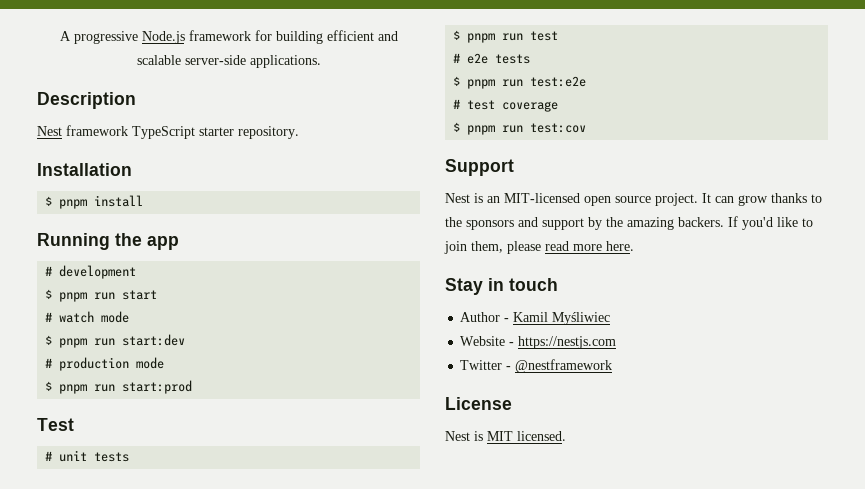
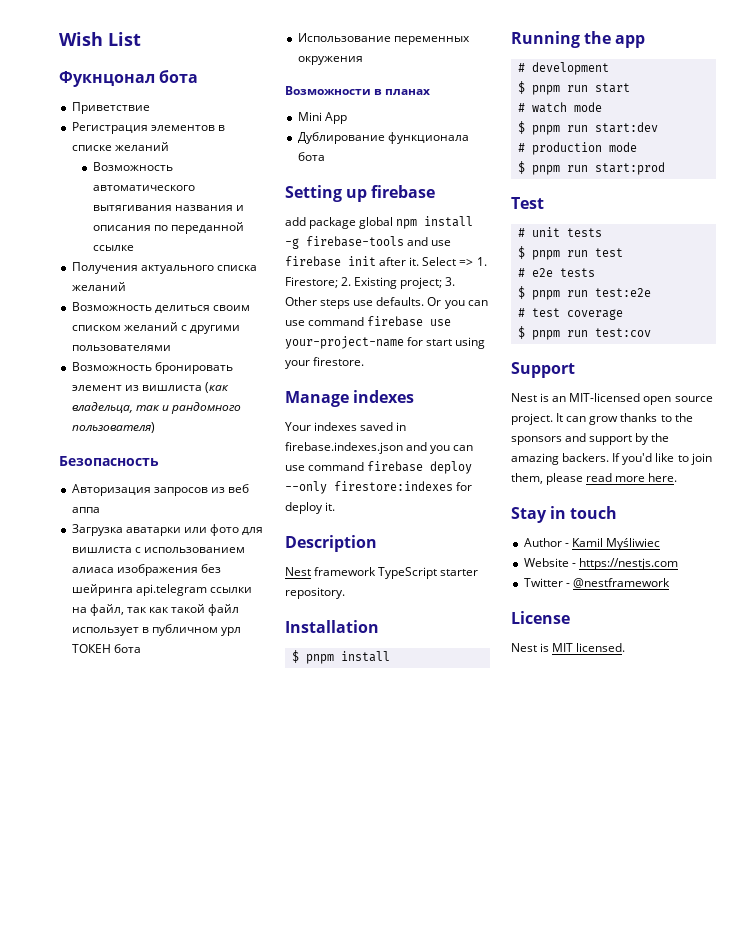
- A progressive Node.js framework for building efficient and scalable server-side applications.
+ Wish List
+ Фукнцонал бота
+ Приветствие
+ Регистрация элементов в списке желаний
+ Возможность автоматического вытягивания названия и описания по переданной ссылке
+ Получения актуального списка желаний
+ Возможность делиться своим списком желаний с другими пользователями
+ Возможность бронировать элемент из вишлиста (как владельца, так и рандомного пользователя)
+ Безопасность
+ Авторизация запросов из веб аппа
+ Загрузка аватарки или фото для вишлиста с использованием алиаса изображения без шейринга api.telegram ссылки на файл, так как такой файл использует в публичном урл ТОКЕН бота
+ Использование переменных окружения
+ Возможности в планах
+ Mini App
+ Дублирование функционала бота
+ Setting up firebase
+ add package global npm install -g firebase-tools and use firebase init after it. Select => 1. Firestore; 2. Existing project; 3. Other steps use defaults. Or you can use command firebase use your-project-name for start using your firestore.
+ Manage indexes
+ Your indexes saved in firebase.indexes.json and you can use command firebase deploy --only firestore:indexes for deploy it.

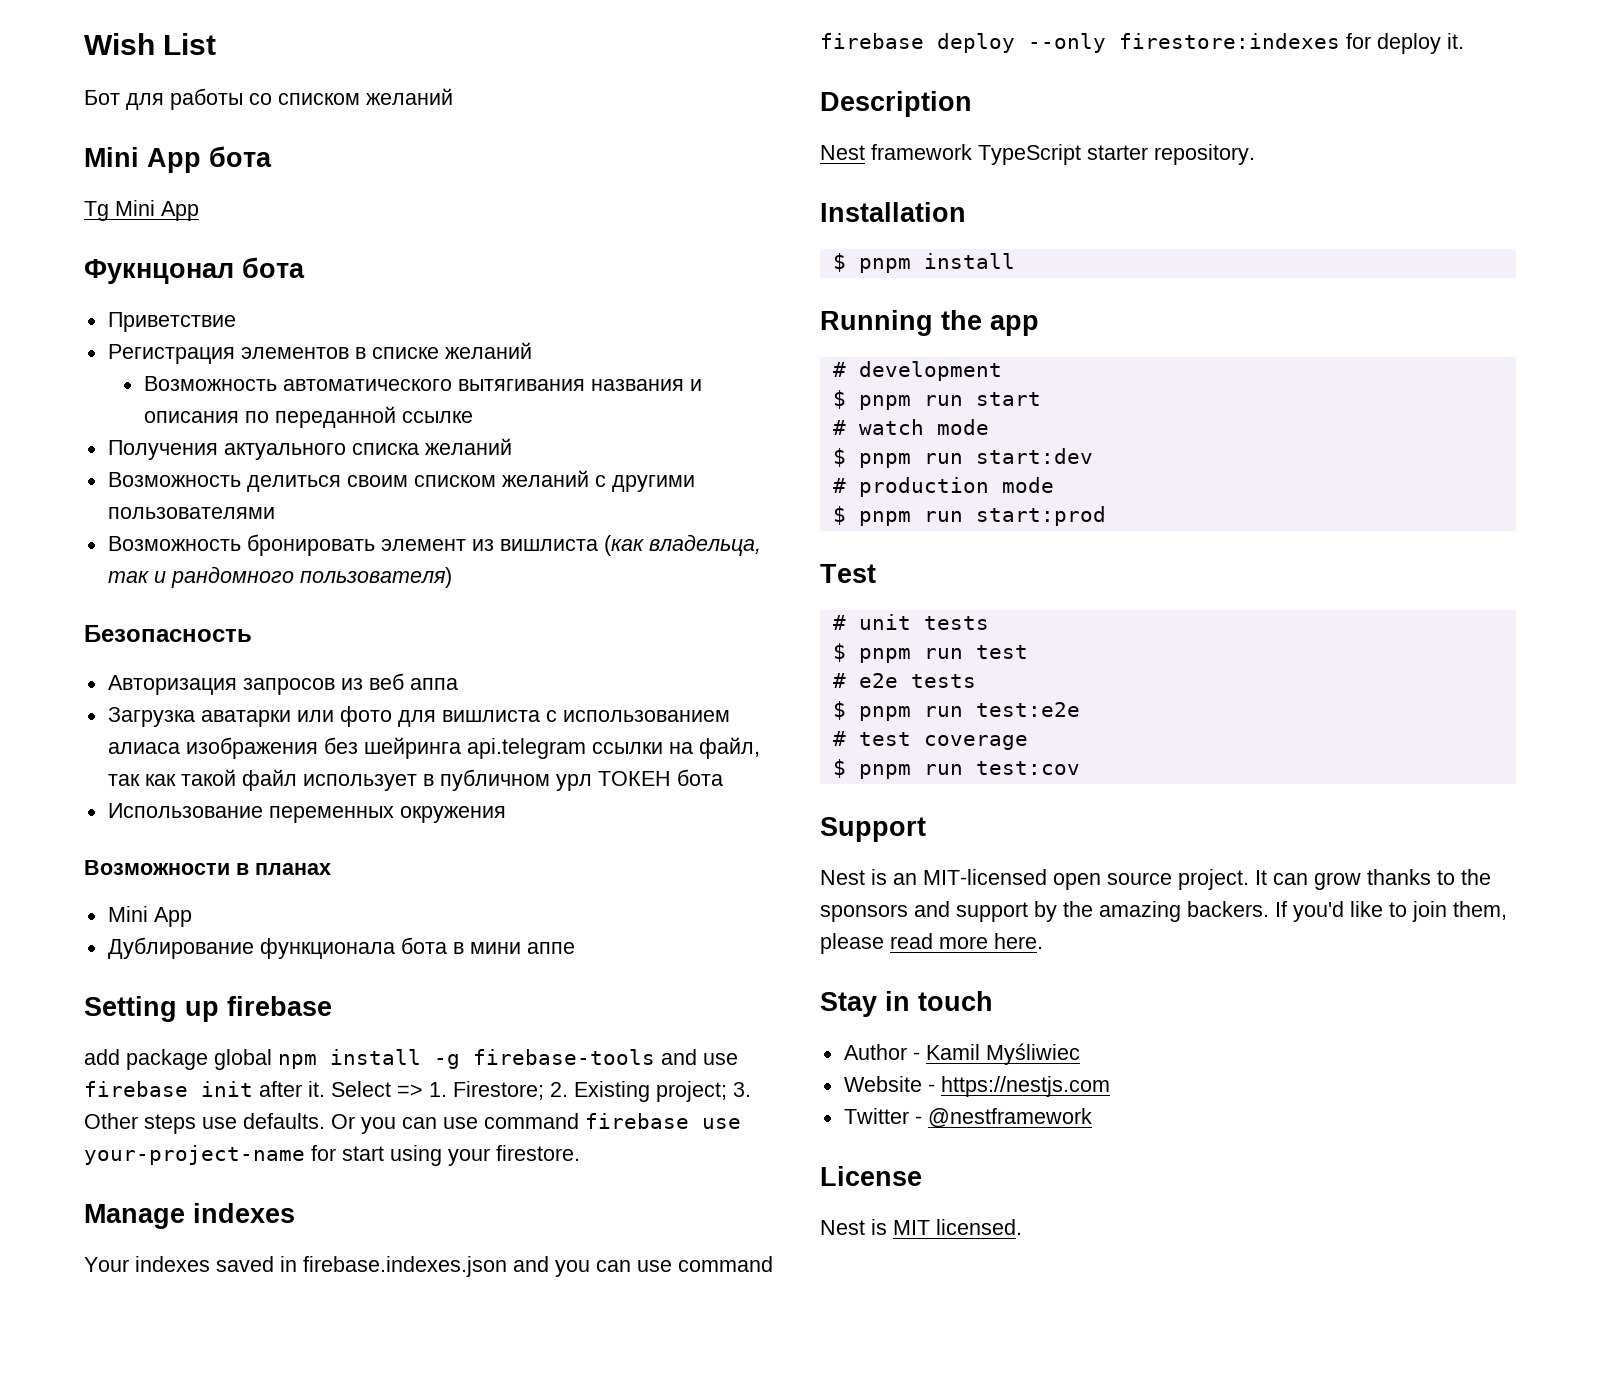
+ Бот для работы со списком желаний
+ Mini App бота
+ Tg Mini App
- Дублирование функционала бота
+ Дублирование функционала бота в мини аппе

